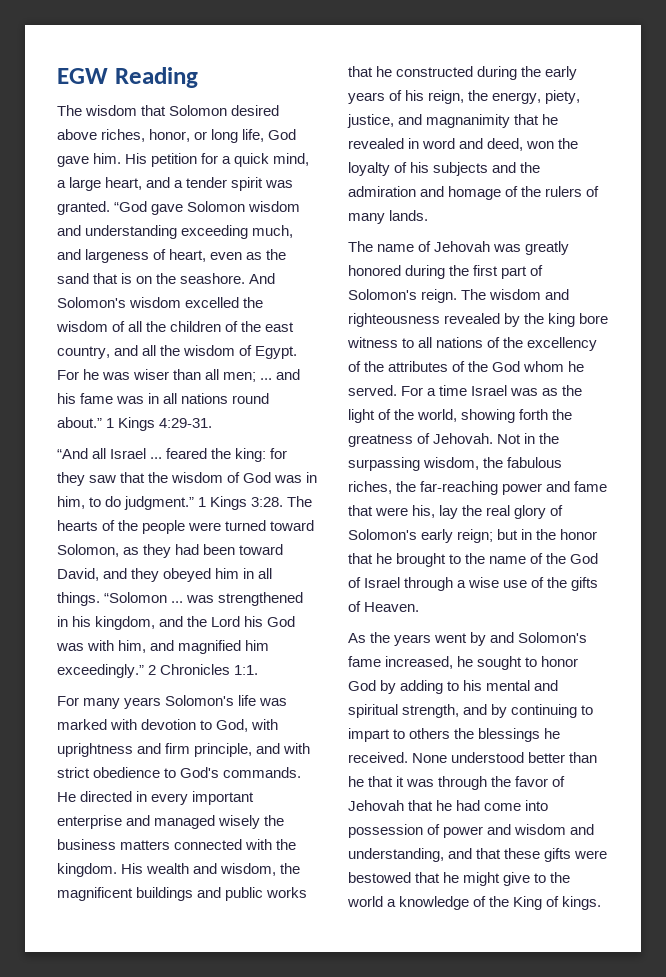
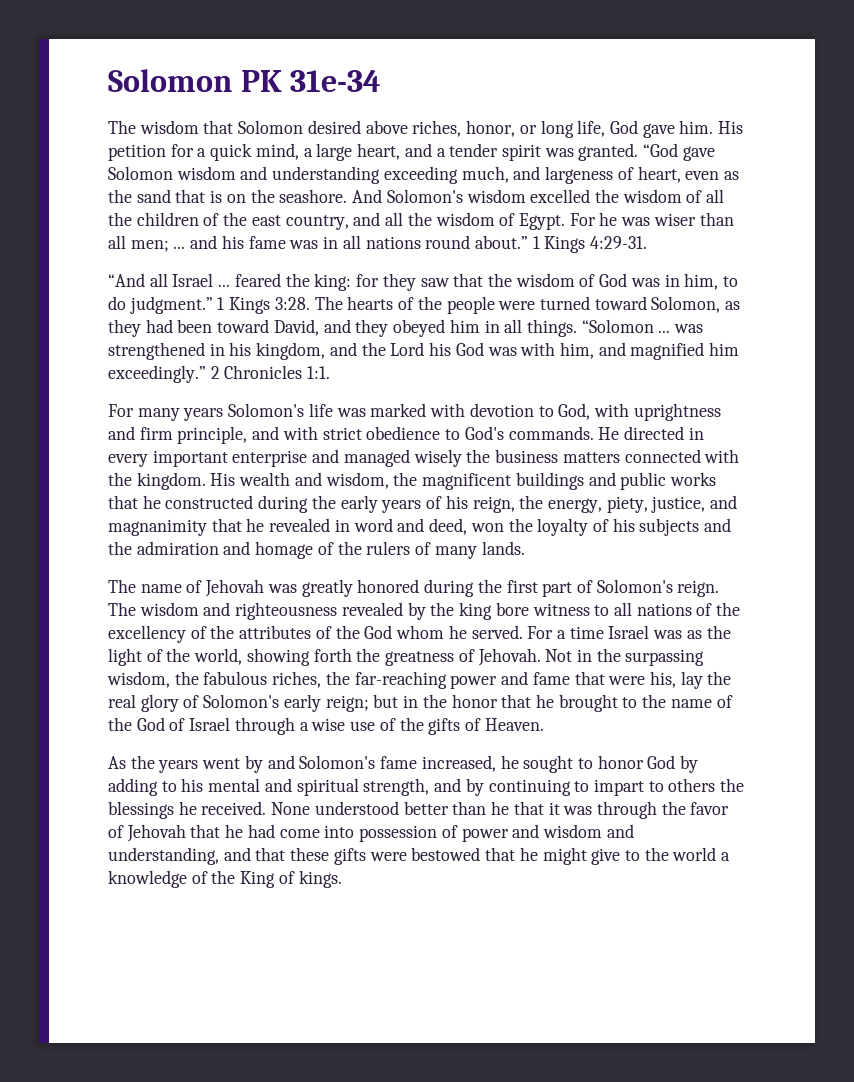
- EGW Reading
+ Solomon PK 31e-34

